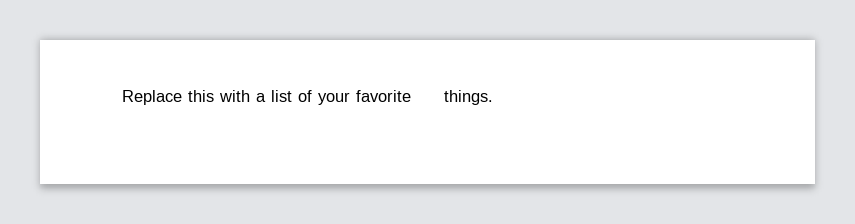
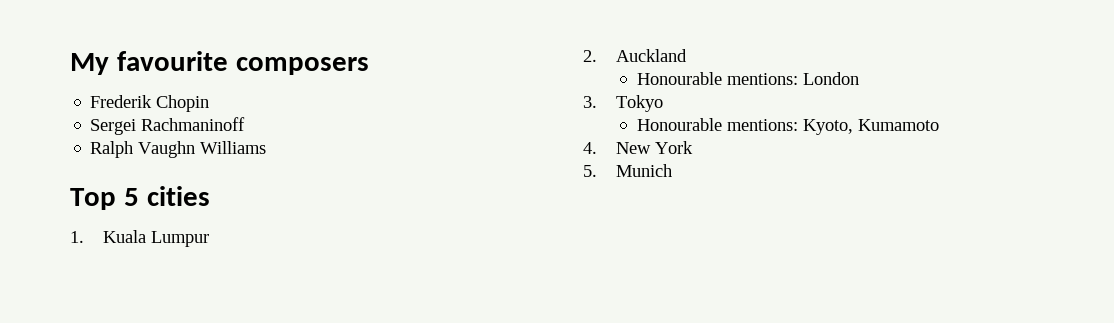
- Replace this with a list of your favorite things.
+ My favourite composers
+ Frederik Chopin
+ Sergei Rachmaninoff
+ Ralph Vaughn Williams
+ Top 5 cities
+ 1. Kuala Lumpur
+ 2. Auckland
+ Honourable mentions: London
+ 3. Tokyo
+ Honourable mentions: Kyoto, Kumamoto
+ 4. New York
+ 5. Munich

